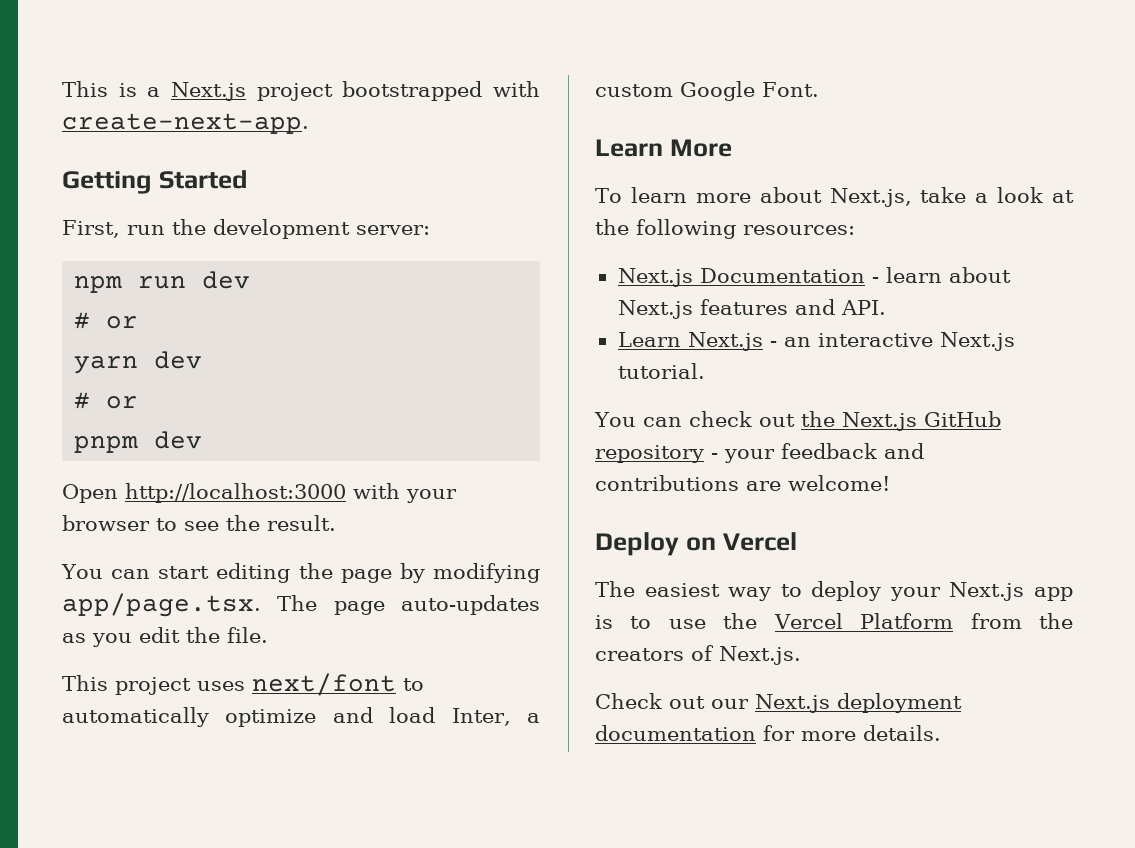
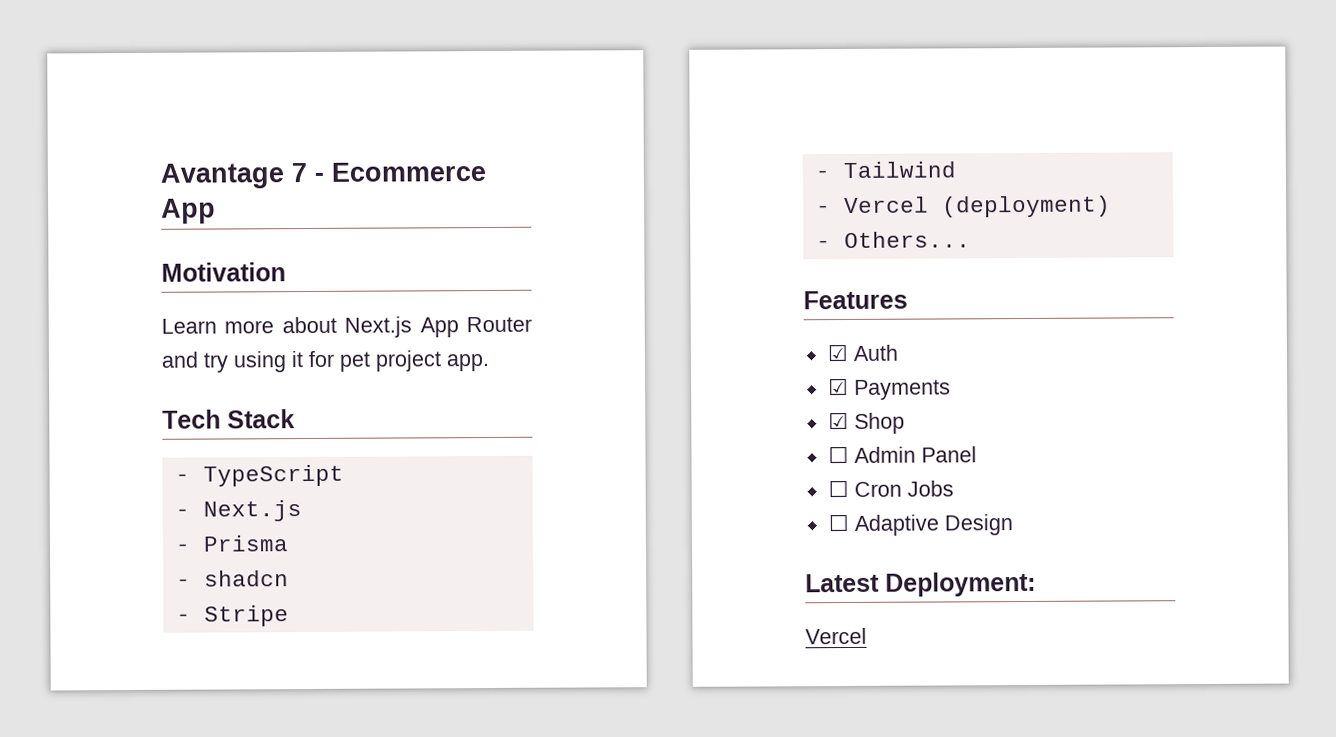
- This is a Next.js project bootstrapped with create-next-app.
- Getting Started
- First, run the development server:
- npm run dev
- # or
- yarn dev
- # or
- pnpm dev
- Open http://localhost:3000 with your browser to see the result.
- You can start editing the page by modifying app/page.tsx. The page auto-updates as you edit the file.
- This project uses next/font to automatically optimize and load Inter, a custom Google Font.
- Learn More
- To learn more about Next.js, take a look at the following resources:
- Next.js Documentation - learn about Next.js features and API.
- Learn Next.js - an interactive Next.js tutorial.
- You can check out the Next.js GitHub repository - your feedback and contributions are welcome!
- Deploy on Vercel
- The easiest way to deploy your Next.js app is to use the Vercel Platform from the creators of Next.js.
- Check out our Next.js deployment documentation for more details.
+ Avantage 7 - Ecommerce App
+ Motivation
+ Learn more about Next.js App Router and try using it for pet project app.
+ Tech Stack
+ - TypeScript
+ - Next.js
+ - Prisma
+ - shadcn
+ - Stripe
+ - Tailwind
+ - Vercel (deployment)
+ - Others...
+ Features
+ ☑ Auth
+ ☑ Payments
+ ☑ Shop
+ ☐ Admin Panel
+ ☐ Cron Jobs
+ ☐ Adaptive Design
+ Latest Deployment:
+ Vercel

